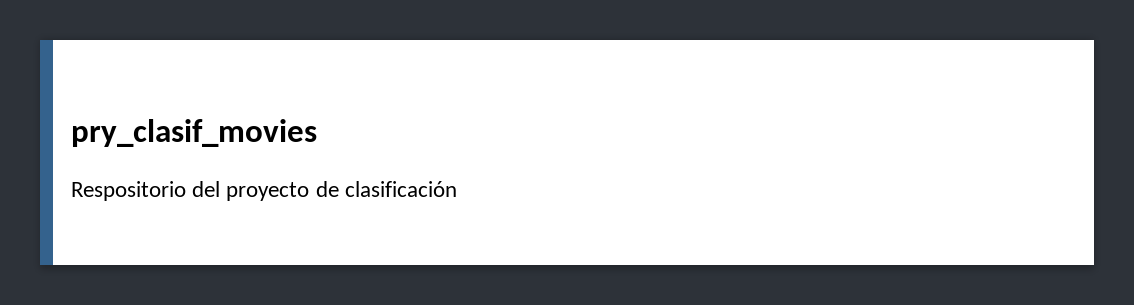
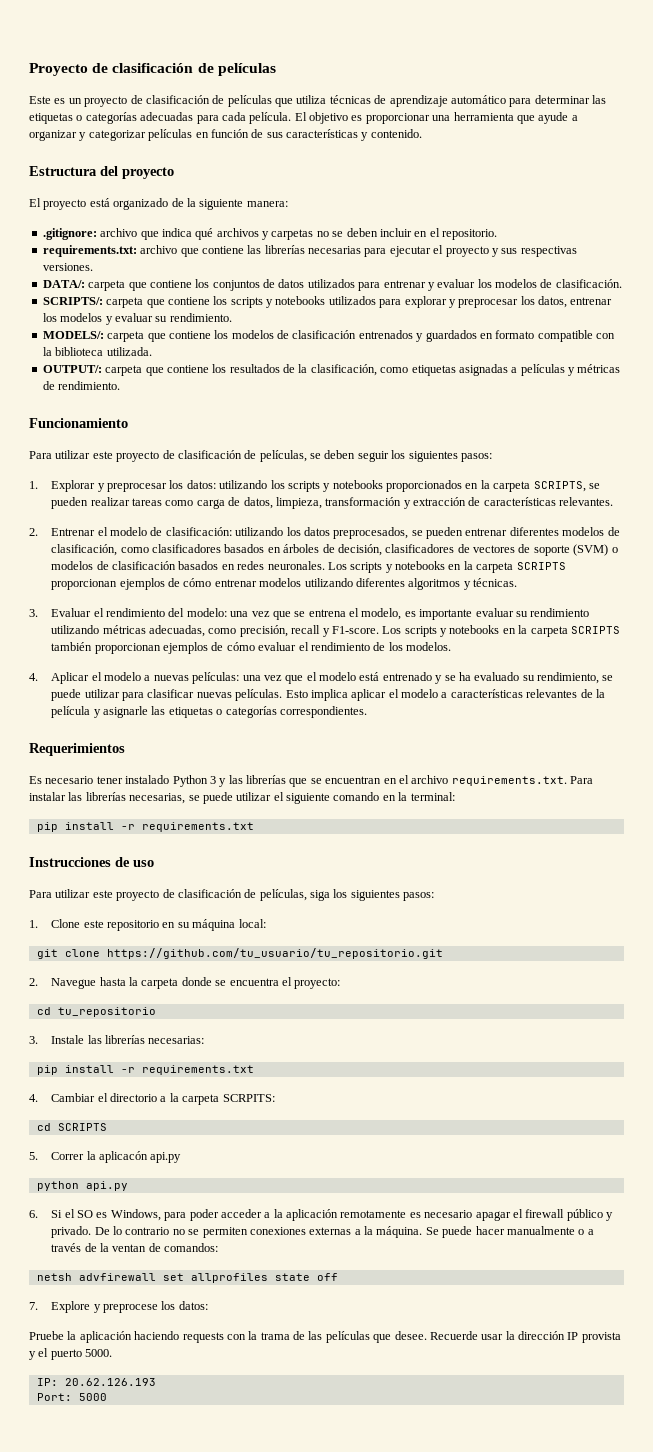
- pry_clasif_movies
- Respositorio del proyecto de clasificación
+ Proyecto de clasificación de películas
+ Este es un proyecto de clasificación de películas que utiliza técnicas de aprendizaje automático para determinar las etiquetas o categorías adecuadas para cada película. El objetivo es proporcionar una herramienta que ayude a organizar y categorizar películas en función de sus características y contenido.
+ Estructura del proyecto
+ El proyecto está organizado de la siguiente manera:
+ .gitignore: archivo que indica qué archivos y carpetas no se deben incluir en el repositorio.
+ requirements.txt: archivo que contiene las librerías necesarias para ejecutar el proyecto y sus respectivas versiones.
+ DATA/: carpeta que contiene los conjuntos de datos utilizados para entrenar y evaluar los modelos de clasificación.
+ SCRIPTS/: carpeta que contiene los scripts y notebooks utilizados para explorar y preprocesar los datos, entrenar los modelos y evaluar su rendimiento.
+ MODELS/: carpeta que contiene los modelos de clasificación entrenados y guardados en formato compatible con la biblioteca utilizada.
+ OUTPUT/: carpeta que contiene los resultados de la clasificación, como etiquetas asignadas a películas y métricas de rendimiento.
+ Funcionamiento
+ Para utilizar este proyecto de clasificación de películas, se deben seguir los siguientes pasos:
+ 1. Explorar y preprocesar los datos: utilizando los scripts y notebooks proporcionados en la carpeta SCRIPTS, se pueden realizar tareas como carga de datos, limpieza, transformación y extracción de características relevantes.
+ 2. Entrenar el modelo de clasificación: utilizando los datos preprocesados, se pueden entrenar diferentes modelos de clasificación, como clasificadores basados en árboles de decisión, clasificadores de vectores de soporte (SVM) o modelos de clasificación basados en redes neuronales. Los scripts y notebooks en la carpeta SCRIPTS proporcionan ejemplos de cómo entrenar modelos utilizando diferentes algoritmos y técnicas.
+ 3. Evaluar el rendimiento del modelo: una vez que se entrena el modelo, es importante evaluar su rendimiento utilizando métricas adecuadas, como precisión, recall y F1-score. Los scripts y notebooks en la carpeta SCRIPTS también proporcionan ejemplos de cómo evaluar el rendimiento de los modelos.
+ 4. Aplicar el modelo a nuevas películas: una vez que el modelo está entrenado y se ha evaluado su rendimiento, se puede utilizar para clasificar nuevas películas. Esto implica aplicar el modelo a características relevantes de la película y asignarle las etiquetas o categorías correspondientes.
+ Requerimientos
+ Es necesario tener instalado Python 3 y las librerías que se encuentran en el archivo requirements.txt. Para instalar las librerías necesarias, se puede utilizar el siguiente comando en la terminal:
+ pip install -r requirements.txt
+ Instrucciones de uso
+ Para utilizar este proyecto de clasificación de películas, siga los siguientes pasos:
+ 1. Clone este repositorio en su máquina local:
+ git clone https://github.com/tu_usuario/tu_repositorio.git
+ 2. Navegue hasta la carpeta donde se encuentra el proyecto:
+ cd tu_repositorio
+ 3. Instale las librerías necesarias:
+ pip install -r requirements.txt
+ 4. Cambiar el directorio a la carpeta SCRPITS:
+ cd SCRIPTS
+ 5. Correr la aplicacón api.py
+ python api.py
+ 6. Si el SO es Windows, para poder acceder a la aplicación remotamente es necesario apagar el firewall público y privado. De lo contrario no se permiten conexiones externas a la máquina. Se puede hacer manualmente o a través de la ventan de comandos:
+ netsh advfirewall set allprofiles state off
+ 7. Explore y preprocese los datos:
+ Pruebe la aplicación haciendo requests con la trama de las películas que desee. Recuerde usar la dirección IP provista y el puerto 5000.
+ IP: 20.62.126.193
+ Port: 5000

